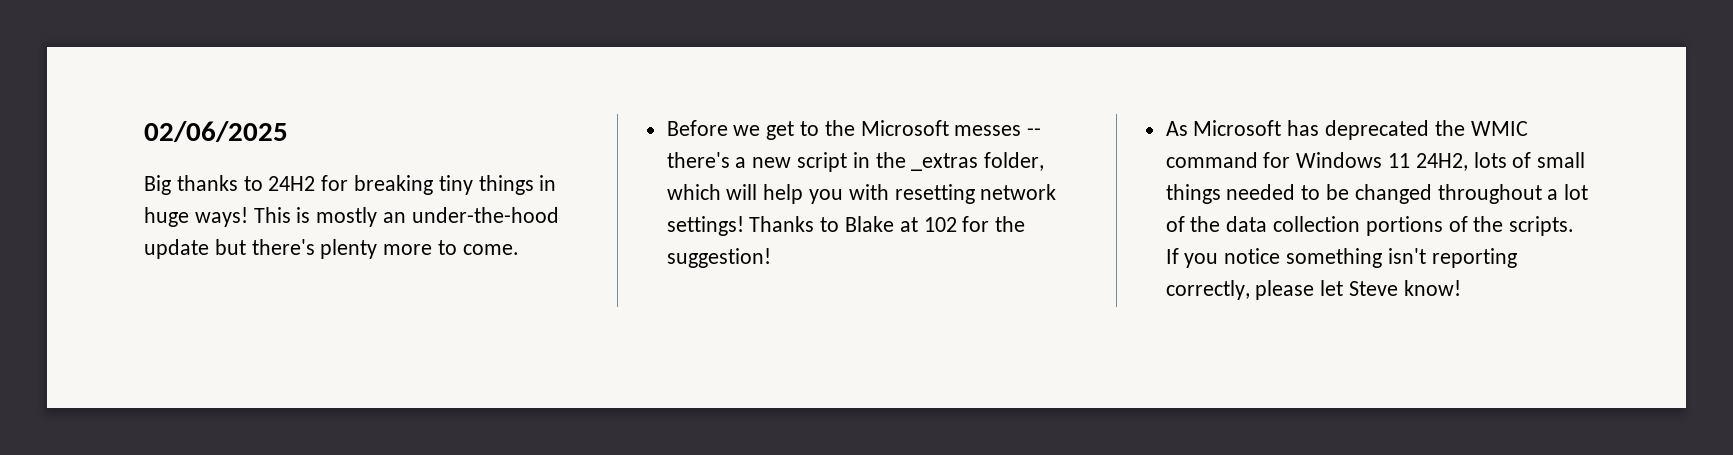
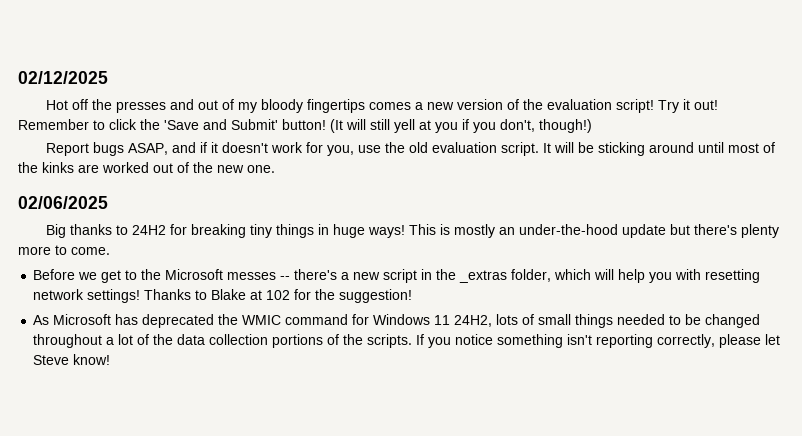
+ 02/12/2025
+ Hot off the presses and out of my bloody fingertips comes a new version of the evaluation script! Try it out! Remember to click the 'Save and Submit' button! (It will still yell at you if you don't, though!)
+ Report bugs ASAP, and if it doesn't work for you, use the old evaluation script. It will be sticking around until most of the kinks are worked out of the new one.

